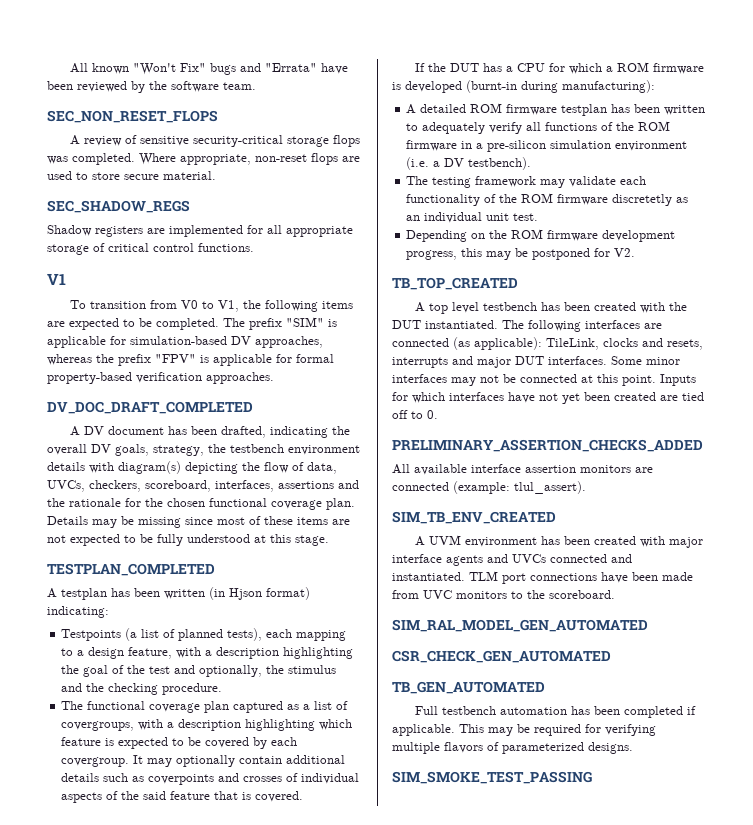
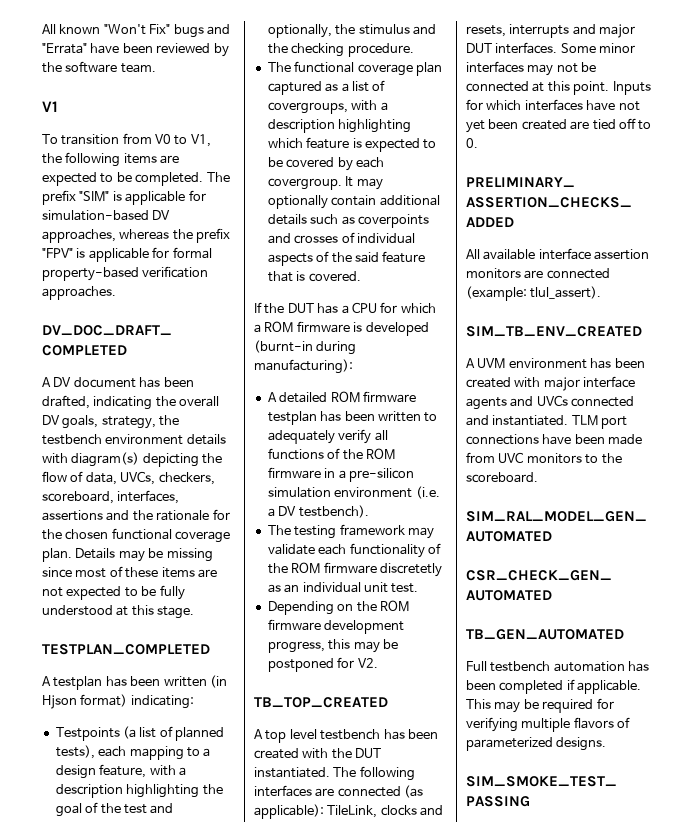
- SEC_NON_RESET_FLOPS
- A review of sensitive security-critical storage flops was completed. Where appropriate, non-reset flops are used to store secure material.
- SEC_SHADOW_REGS
- Shadow registers are implemented for all appropriate storage of critical control functions.

